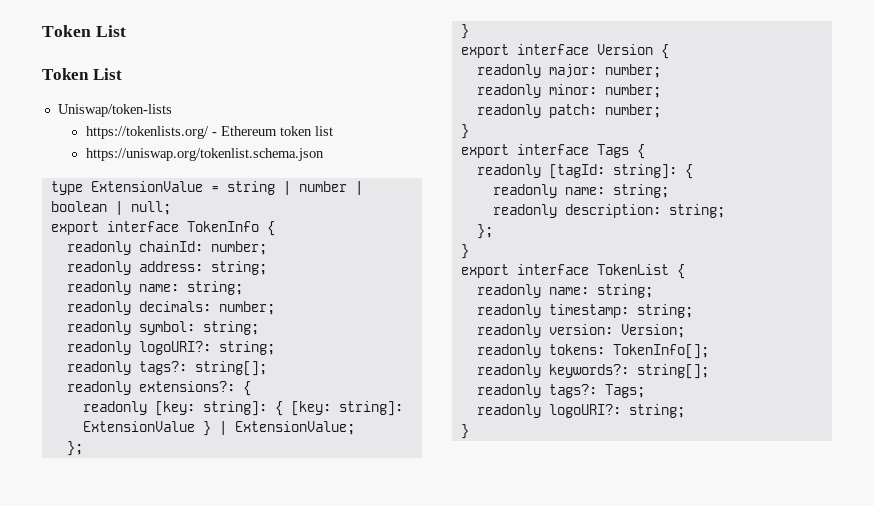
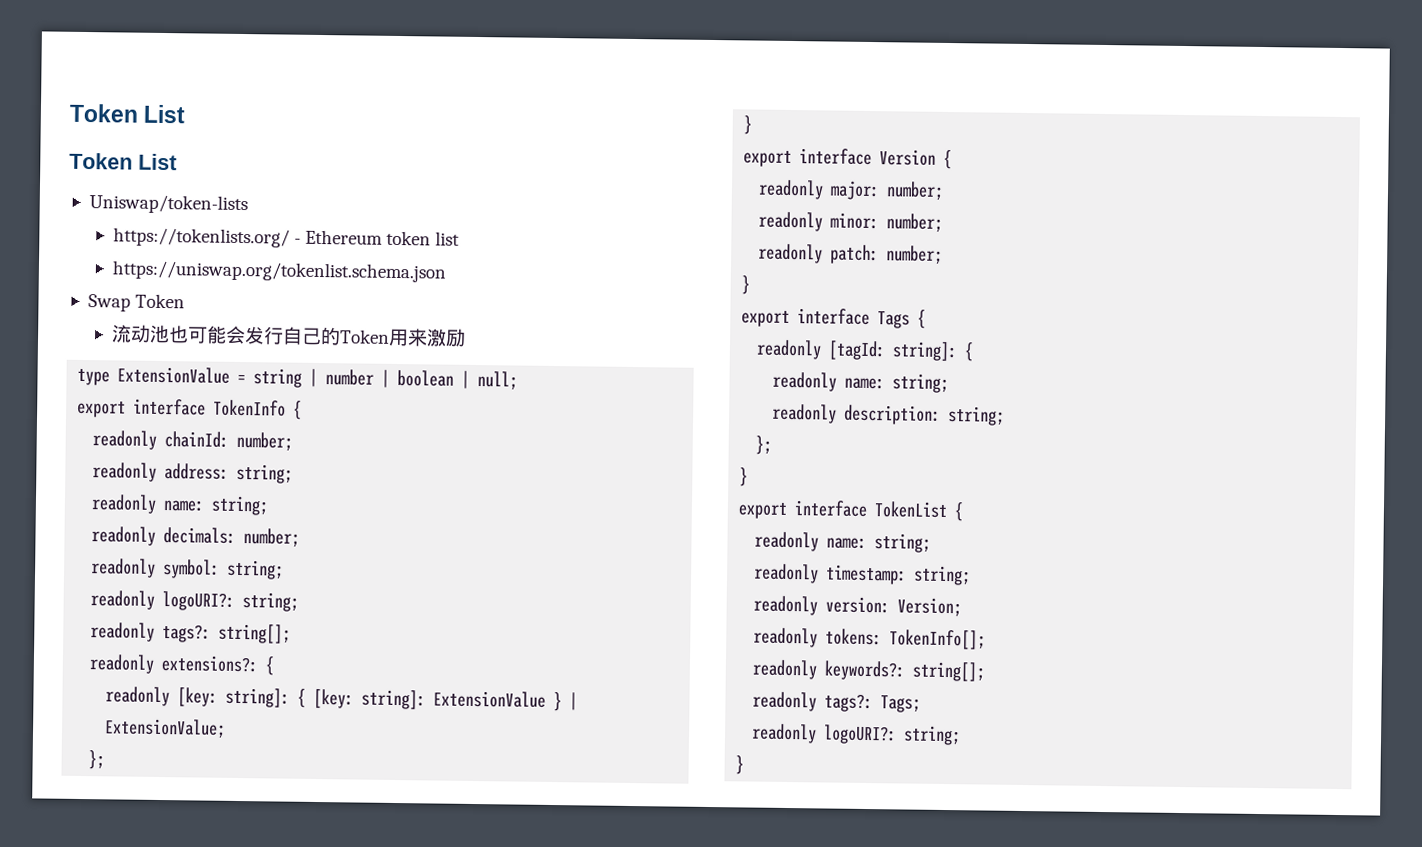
+ Swap Token
+ 流动池也可能会发行自己的Token用来激励

